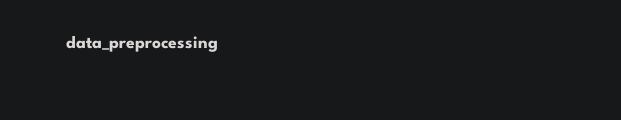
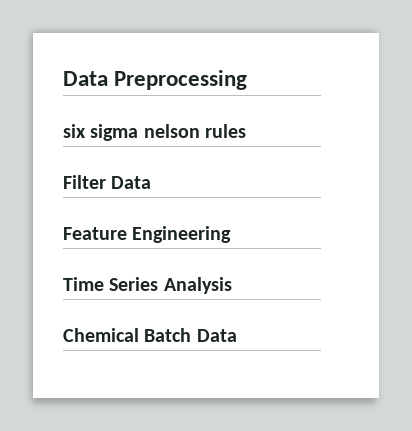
- data_preprocessing
+ Data Preprocessing
+ six sigma nelson rules
+ Filter Data
+ Feature Engineering
+ Time Series Analysis
+ Chemical Batch Data

